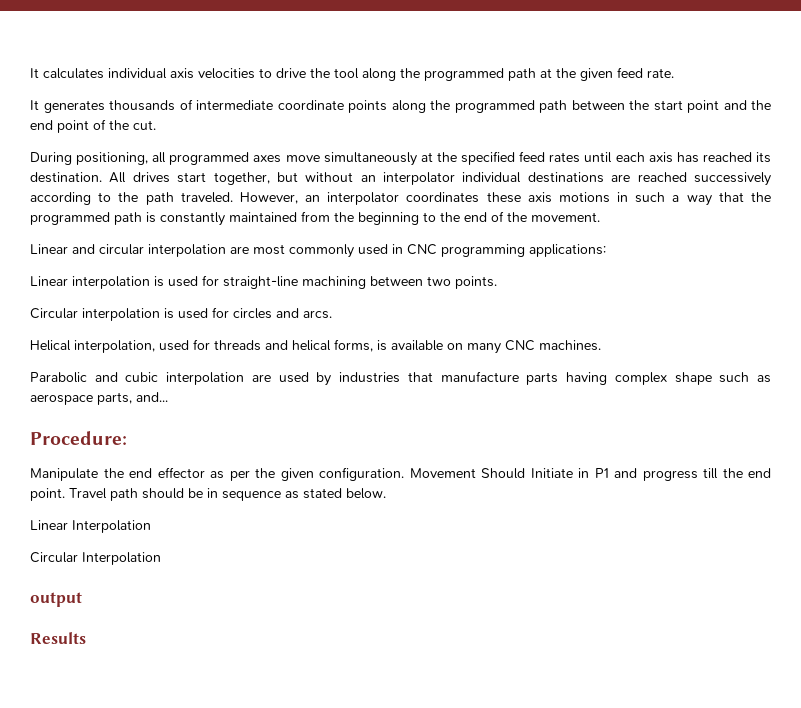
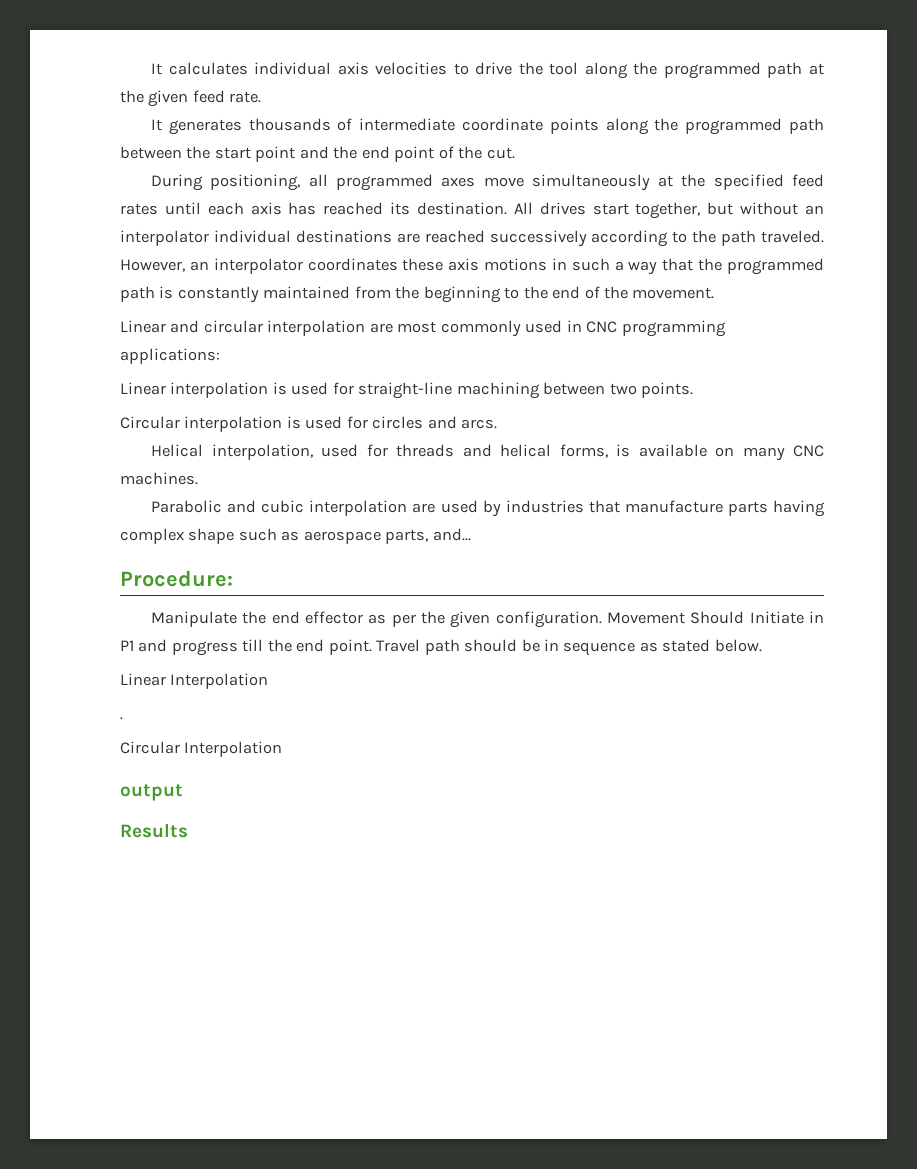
+ .

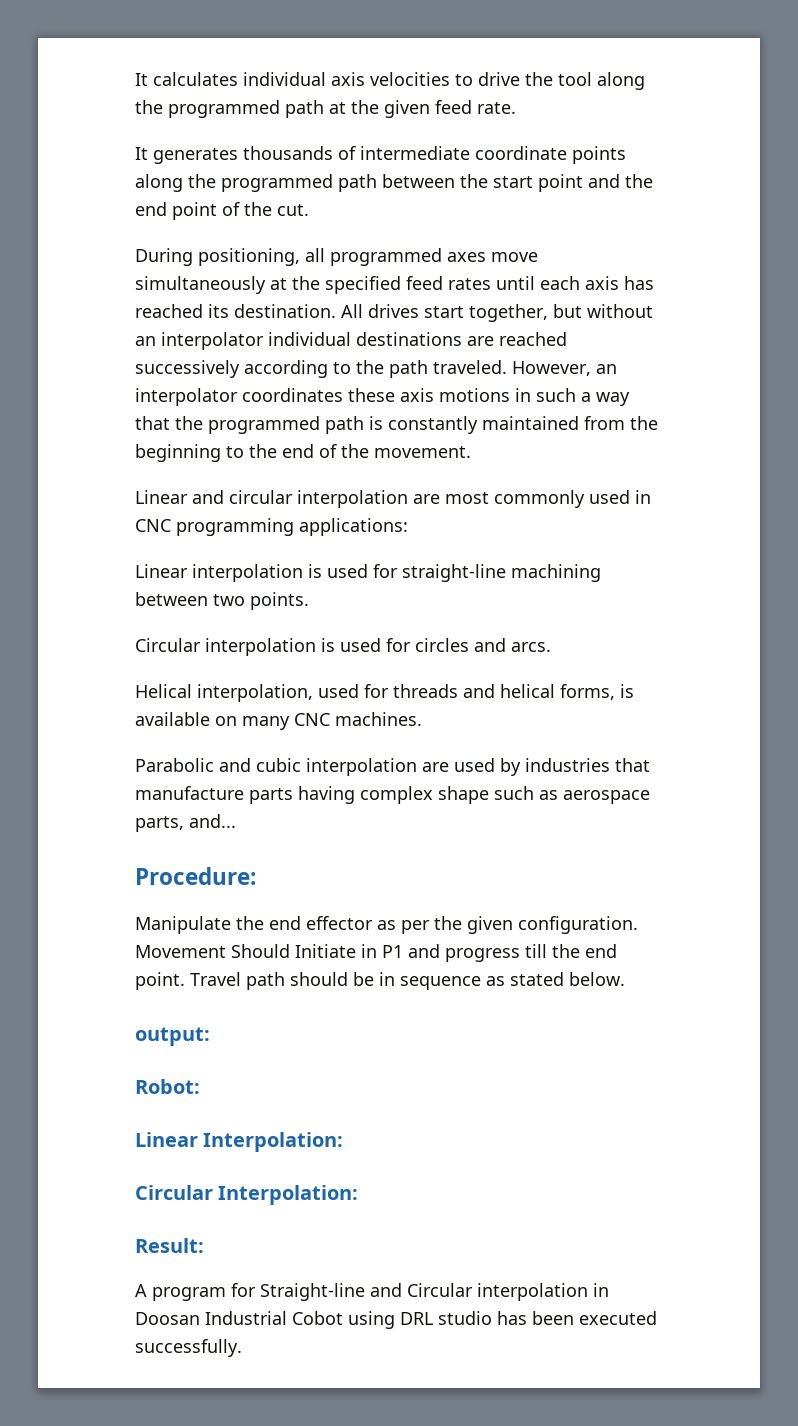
- Linear Interpolation
- .
- Circular Interpolation
- output
- Results
+ output:
+ Robot:
+ Linear Interpolation:
+ Circular Interpolation:
+ Result:
+ A program for Straight-line and Circular interpolation in Doosan Industrial Cobot using DRL studio has been executed successfully.

